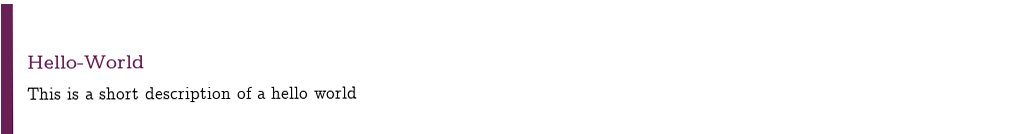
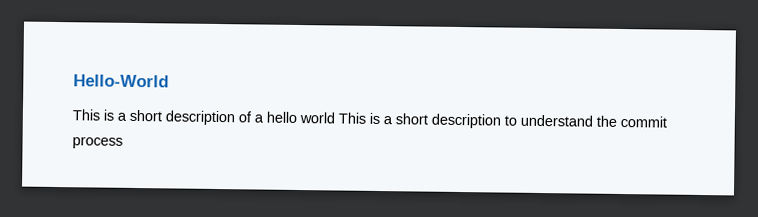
- This is a short description of a hello world
+ This is a short description of a hello world This is a short description to understand the commit process

